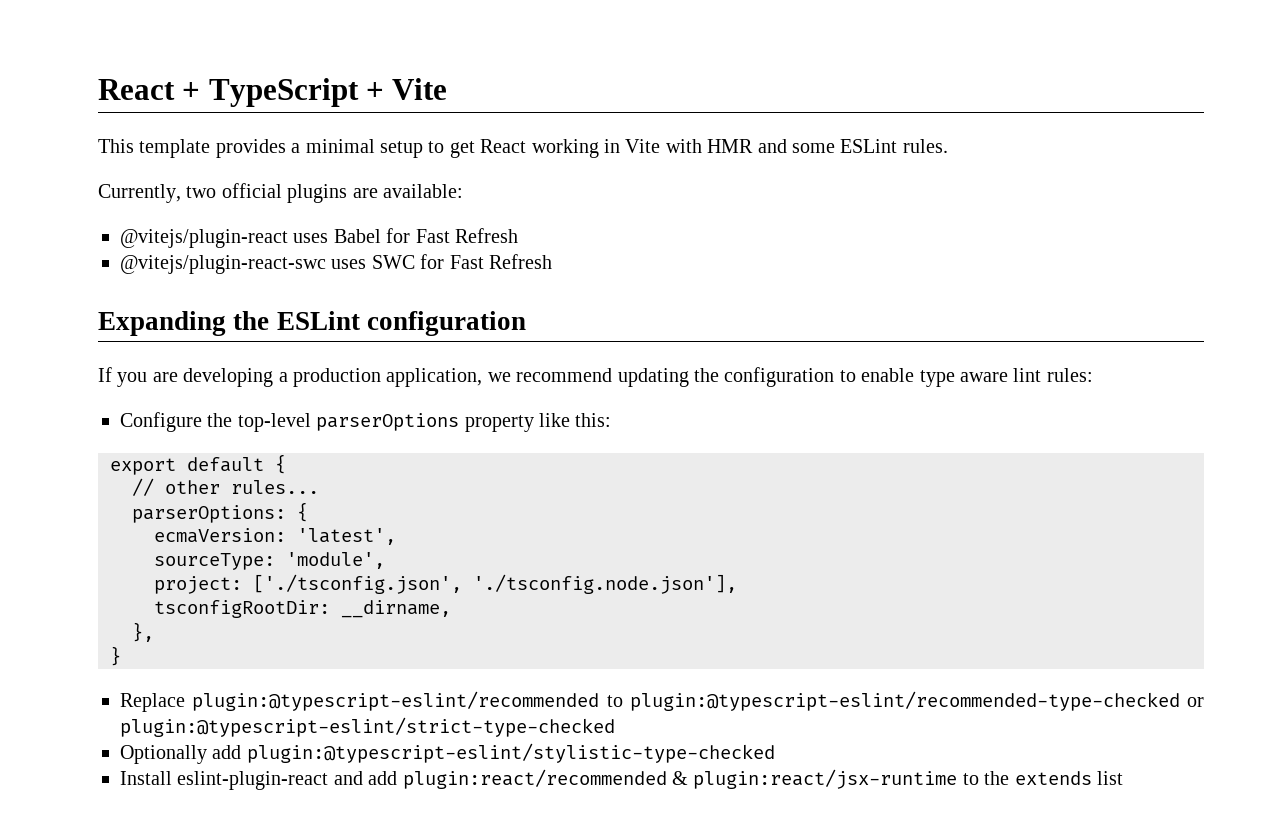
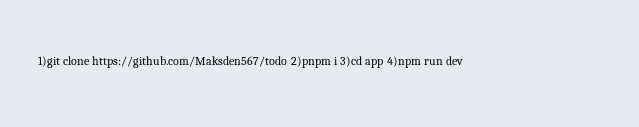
- React + TypeScript + Vite
- This template provides a minimal setup to get React working in Vite with HMR and some ESLint rules.
- Currently, two official plugins are available:
- @vitejs/plugin-react uses Babel for Fast Refresh
- @vitejs/plugin-react-swc uses SWC for Fast Refresh
- Expanding the ESLint configuration
- If you are developing a production application, we recommend updating the configuration to enable type aware lint rules:
- Configure the top-level parserOptions property like this:
- export default {
- // other rules...
- parserOptions: {
- ecmaVersion: 'latest',
- sourceType: 'module',
- project: ['./tsconfig.json', './tsconfig.node.json'],
- tsconfigRootDir: __dirname,
- },
- }
- Replace plugin:@typescript-eslint/recommended to plugin:@typescript-eslint/recommended-type-checked or plugin:@typescript-eslint/strict-type-checked
- Optionally add plugin:@typescript-eslint/stylistic-type-checked
- Install eslint-plugin-react and add plugin:react/recommended & plugin:react/jsx-runtime to the extends list
+ 1)git clone https://github.com/Maksden567/todo 2)pnpm i 3)cd app 4)npm run dev

